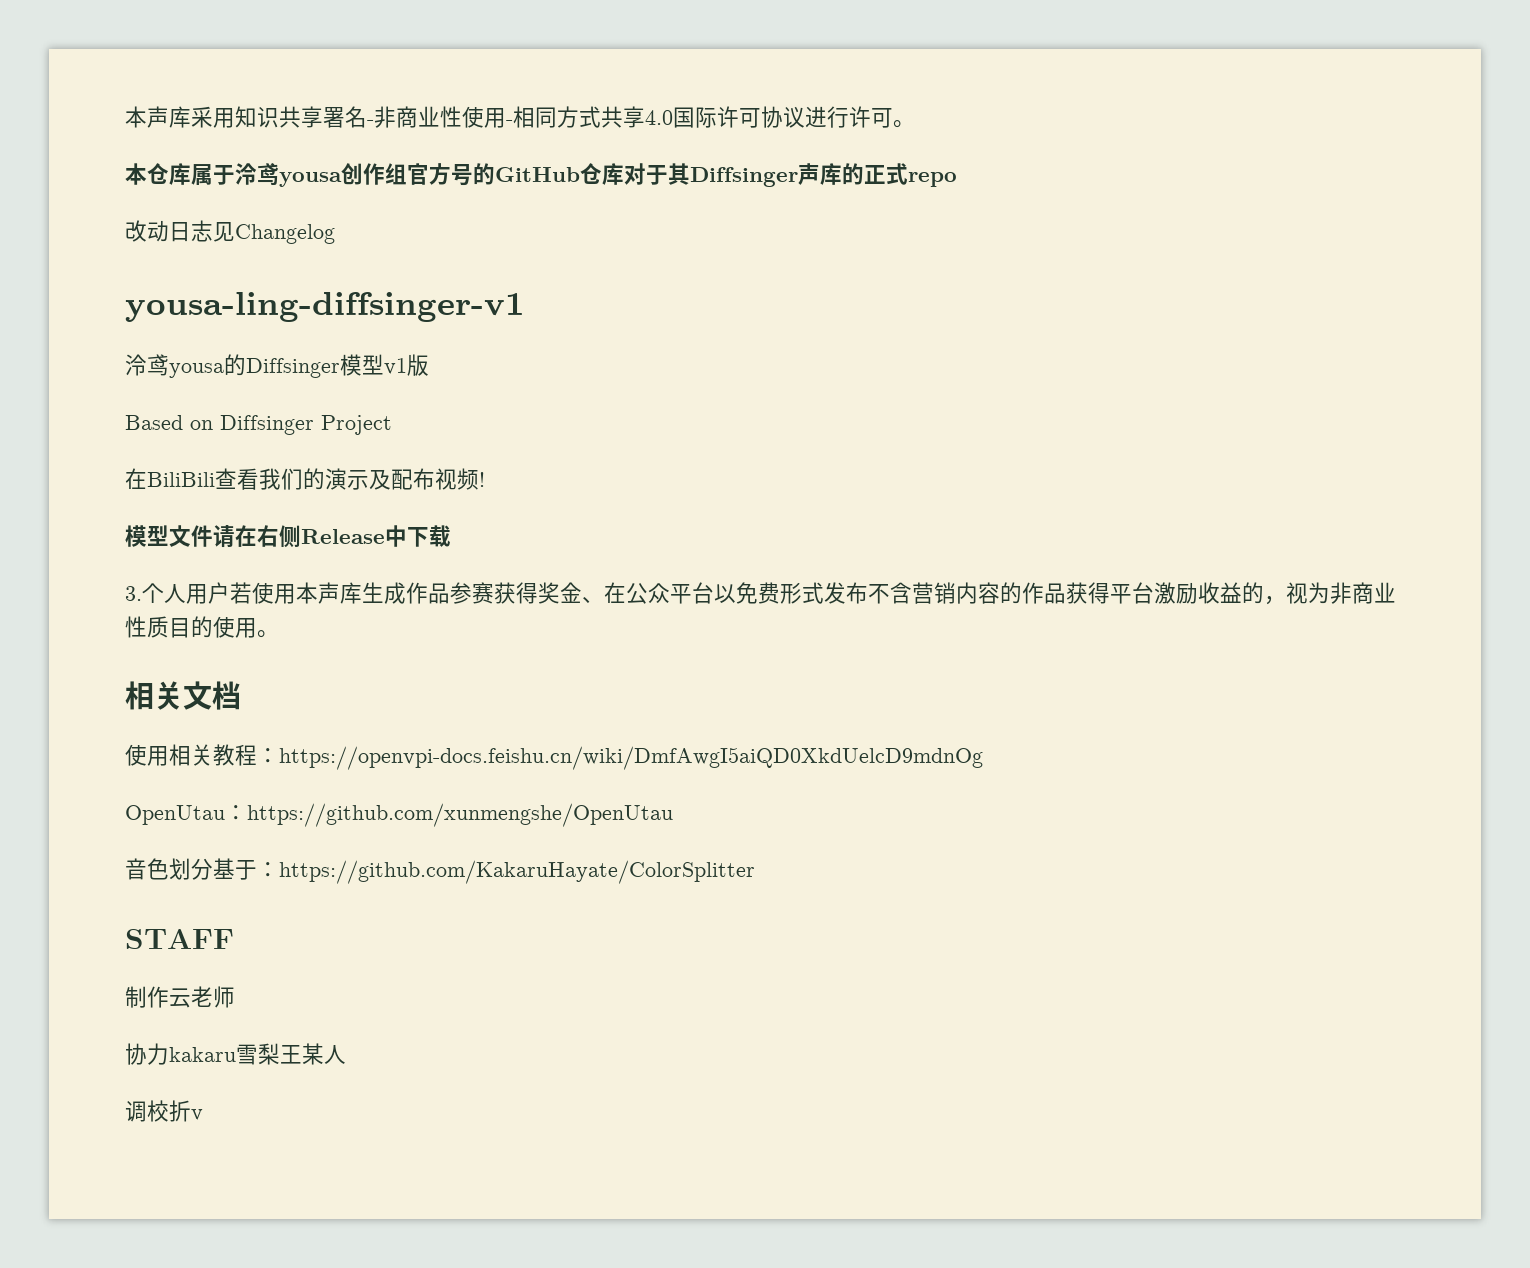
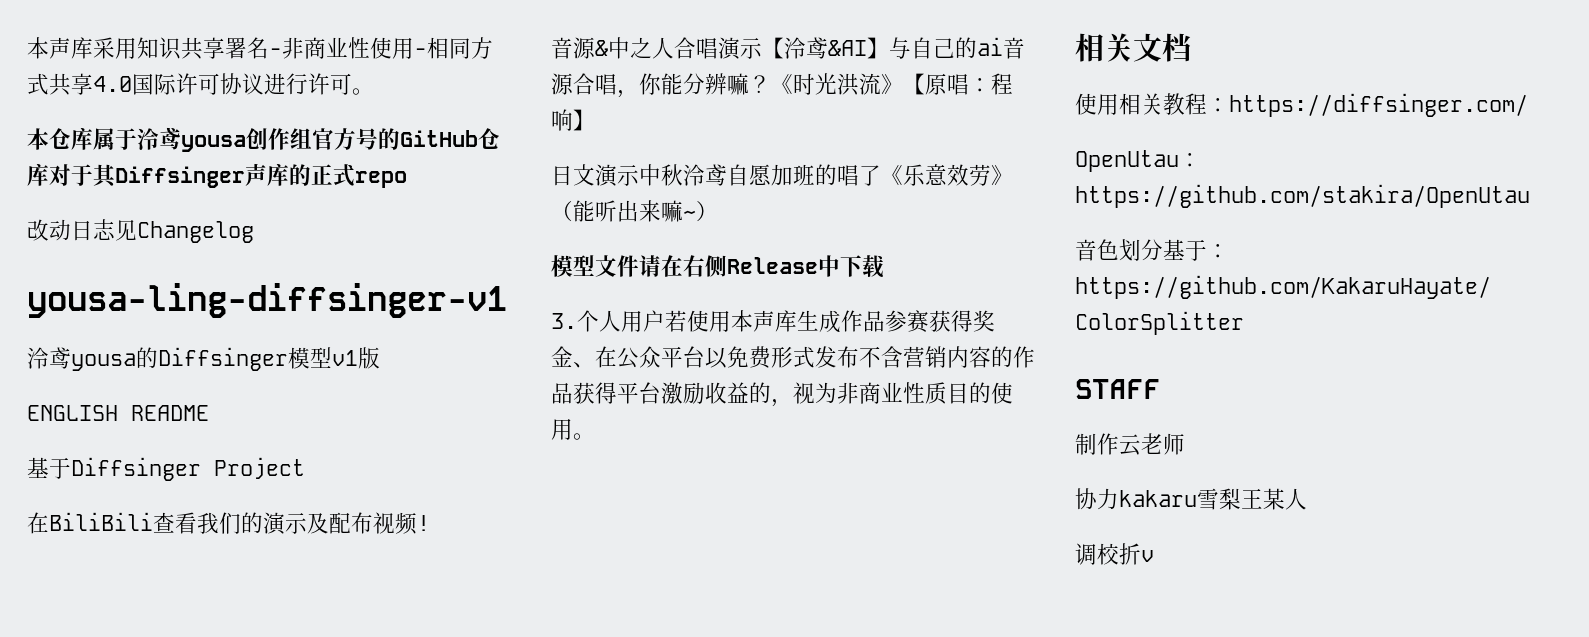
- Based on Diffsinger Project
+ ENGLISH README
+ 基于Diffsinger Project
+ 音源&中之人合唱演示【泠鸢&AI】与自己的ai音源合唱，你能分辨嘛？《时光洪流》【原唱：程响】
+ 日文演示中秋泠鸢自愿加班的唱了《乐意效劳》（能听出来嘛~）
- 使用相关教程：https://openvpi-docs.feishu.cn/wiki/DmfAwgI5aiQD0XkdUelcD9mdnOg
+ 使用相关教程：https://diffsinger.com/
- OpenUtau：https://github.com/xunmengshe/OpenUtau
+ OpenUtau：https://github.com/stakira/OpenUtau

